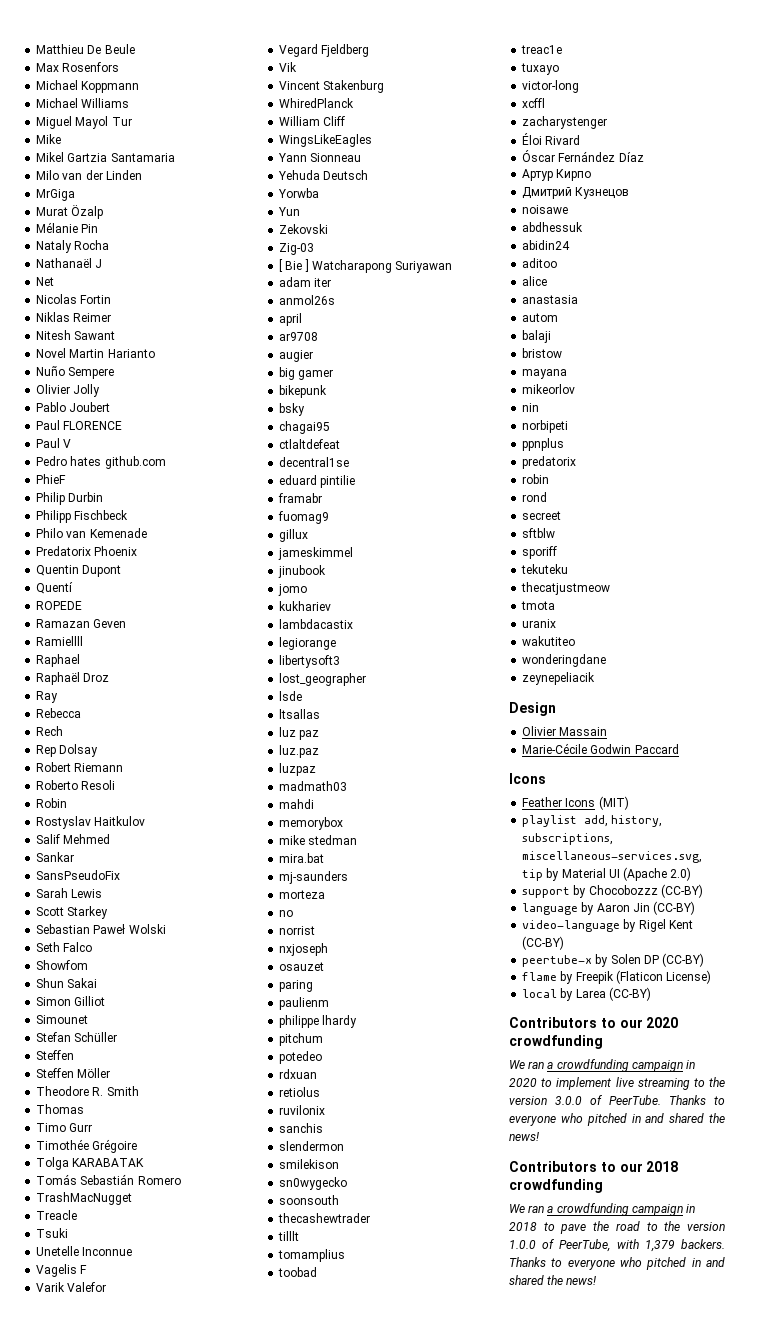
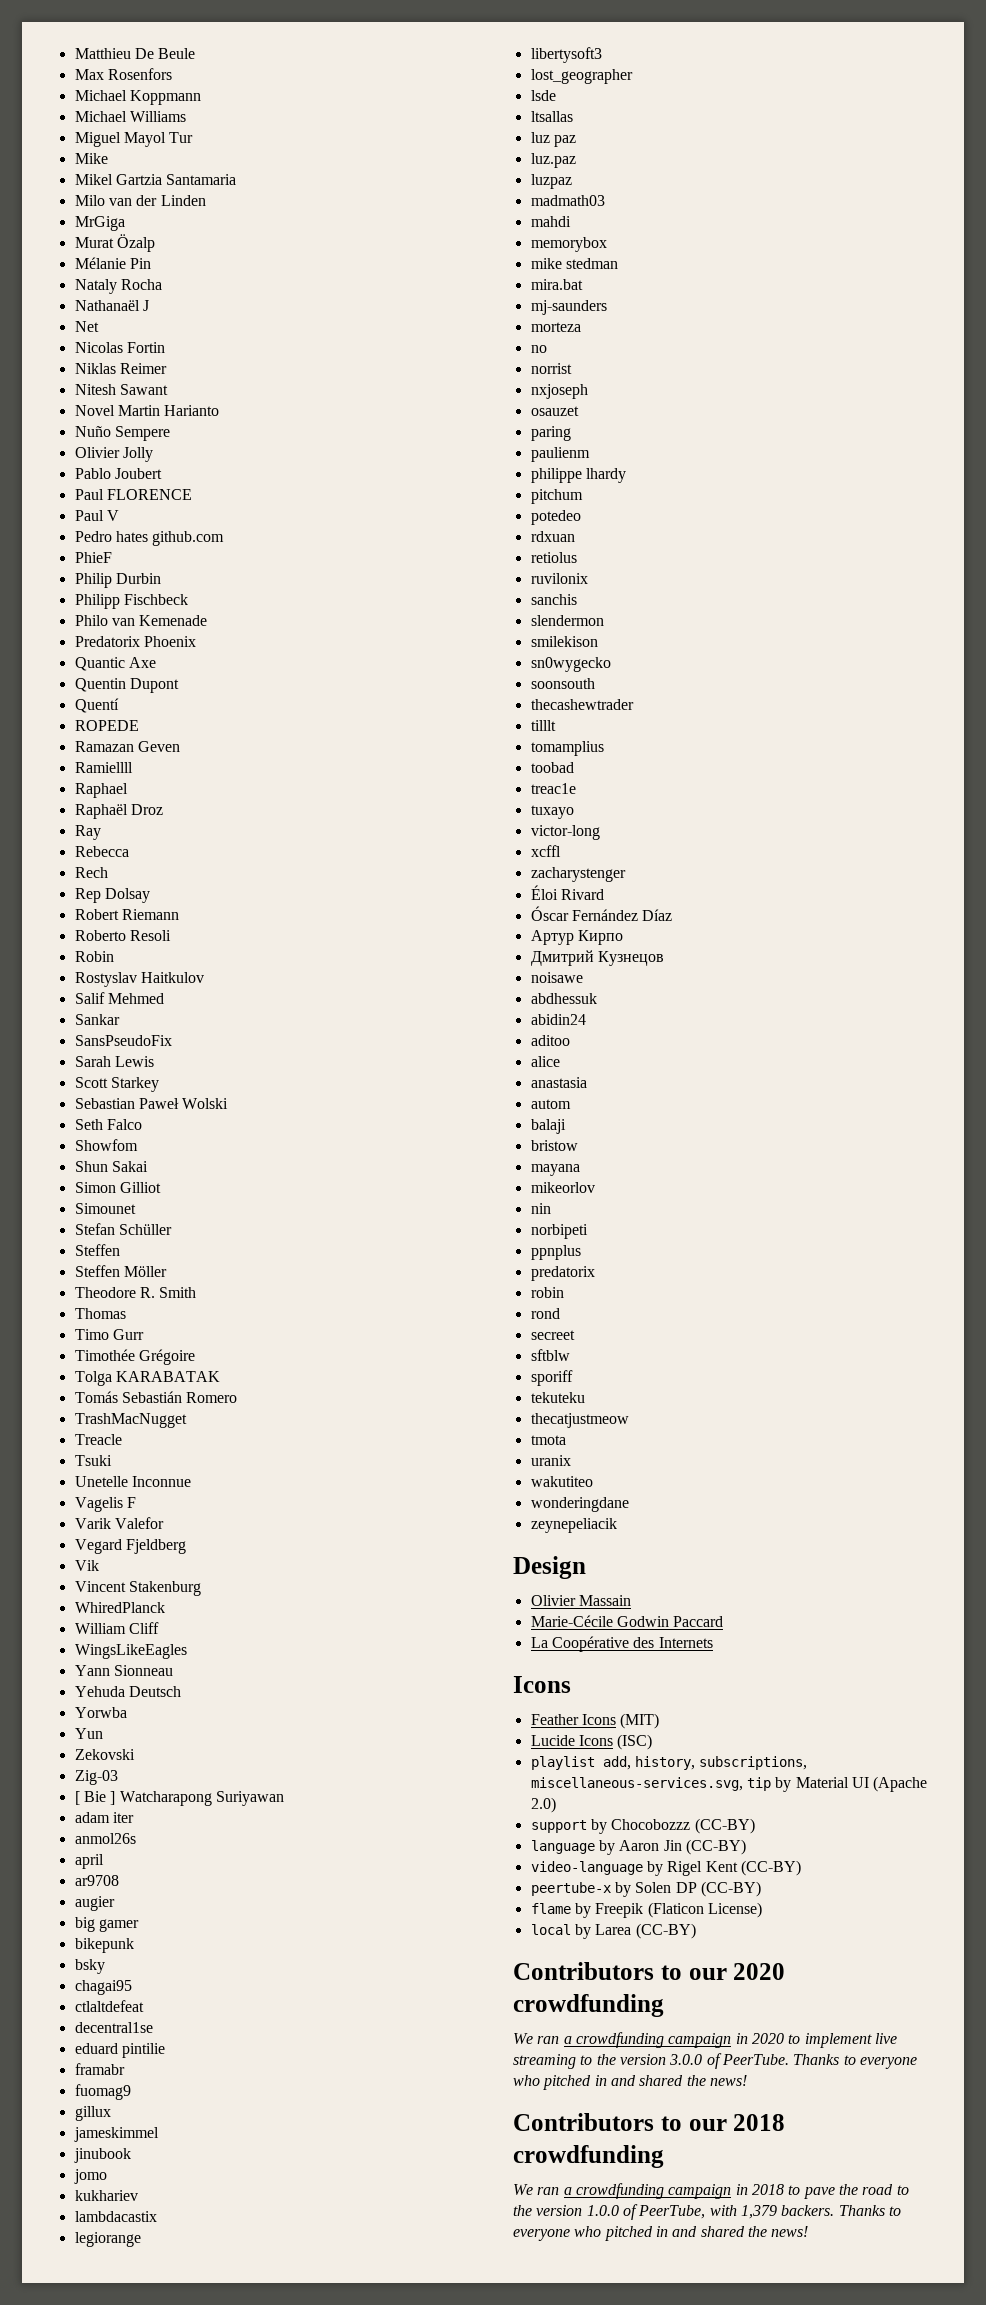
+ Quantic Axe
+ La Coopérative des Internets
+ Lucide Icons (ISC)

